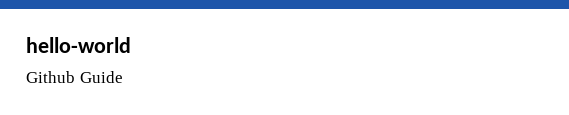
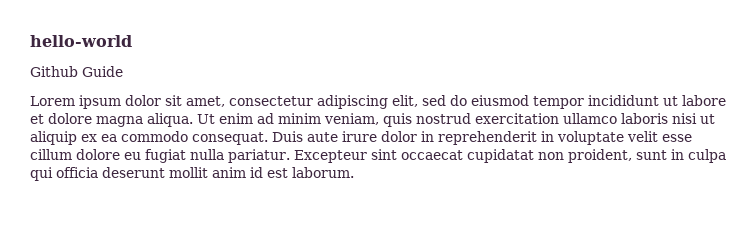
+ Lorem ipsum dolor sit amet, consectetur adipiscing elit, sed do eiusmod tempor incididunt ut labore et dolore magna aliqua. Ut enim ad minim veniam, quis nostrud exercitation ullamco laboris nisi ut aliquip ex ea commodo consequat. Duis aute irure dolor in reprehenderit in voluptate velit esse cillum dolore eu fugiat nulla pariatur. Excepteur sint occaecat cupidatat non proident, sunt in culpa qui officia deserunt mollit anim id est laborum.

